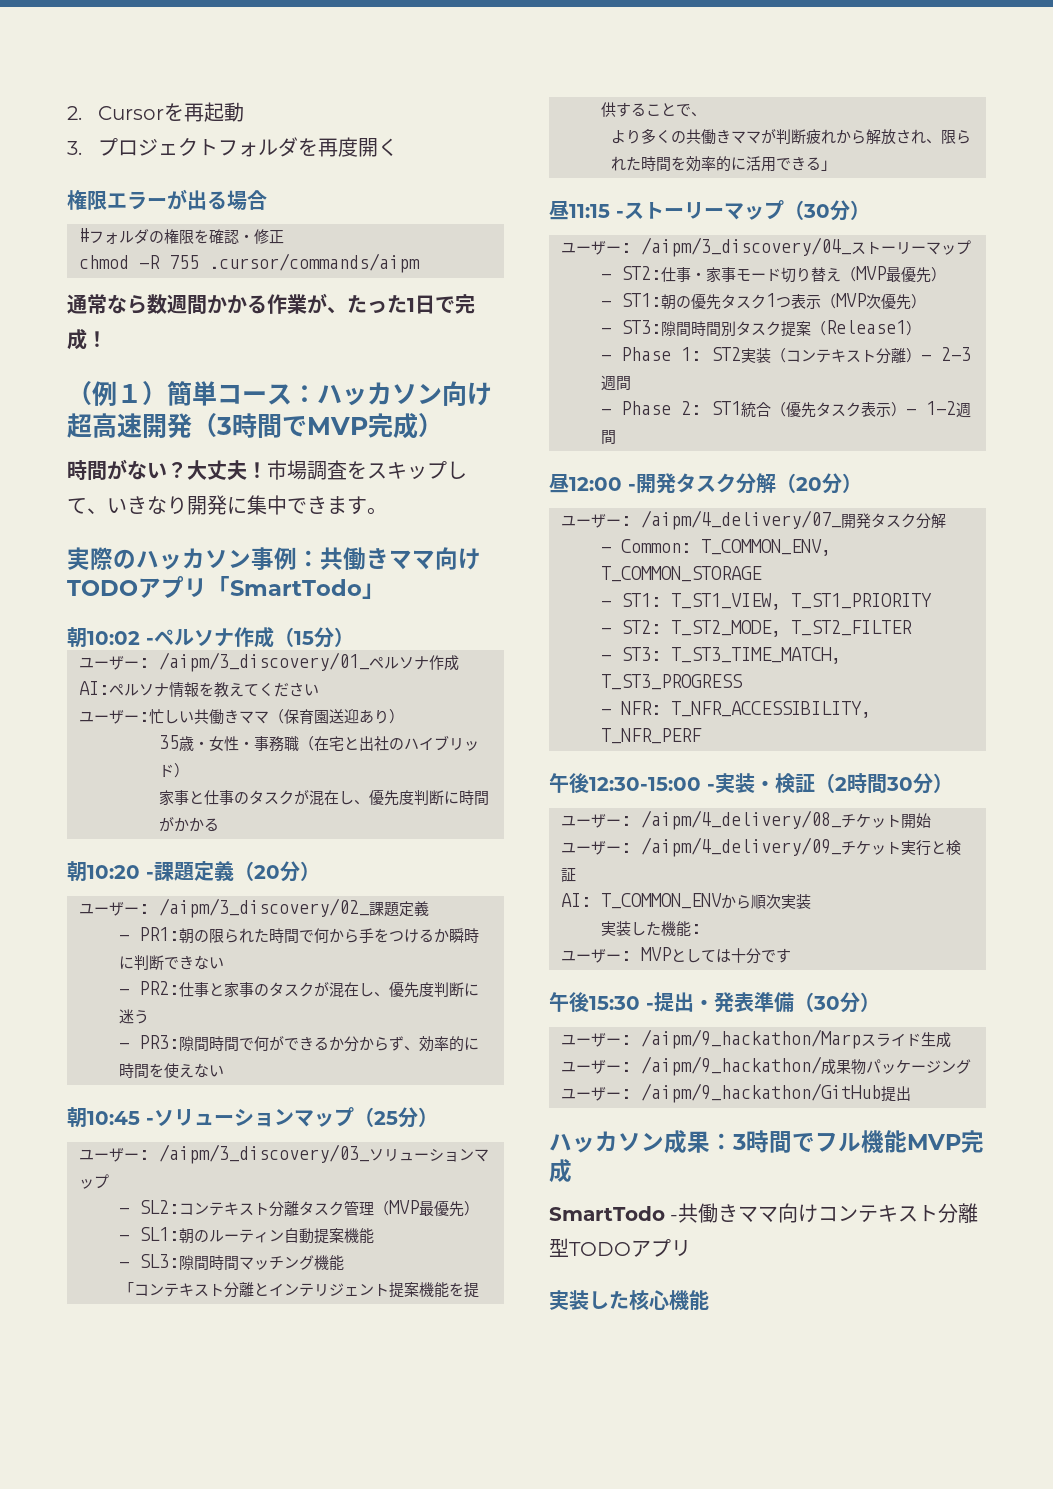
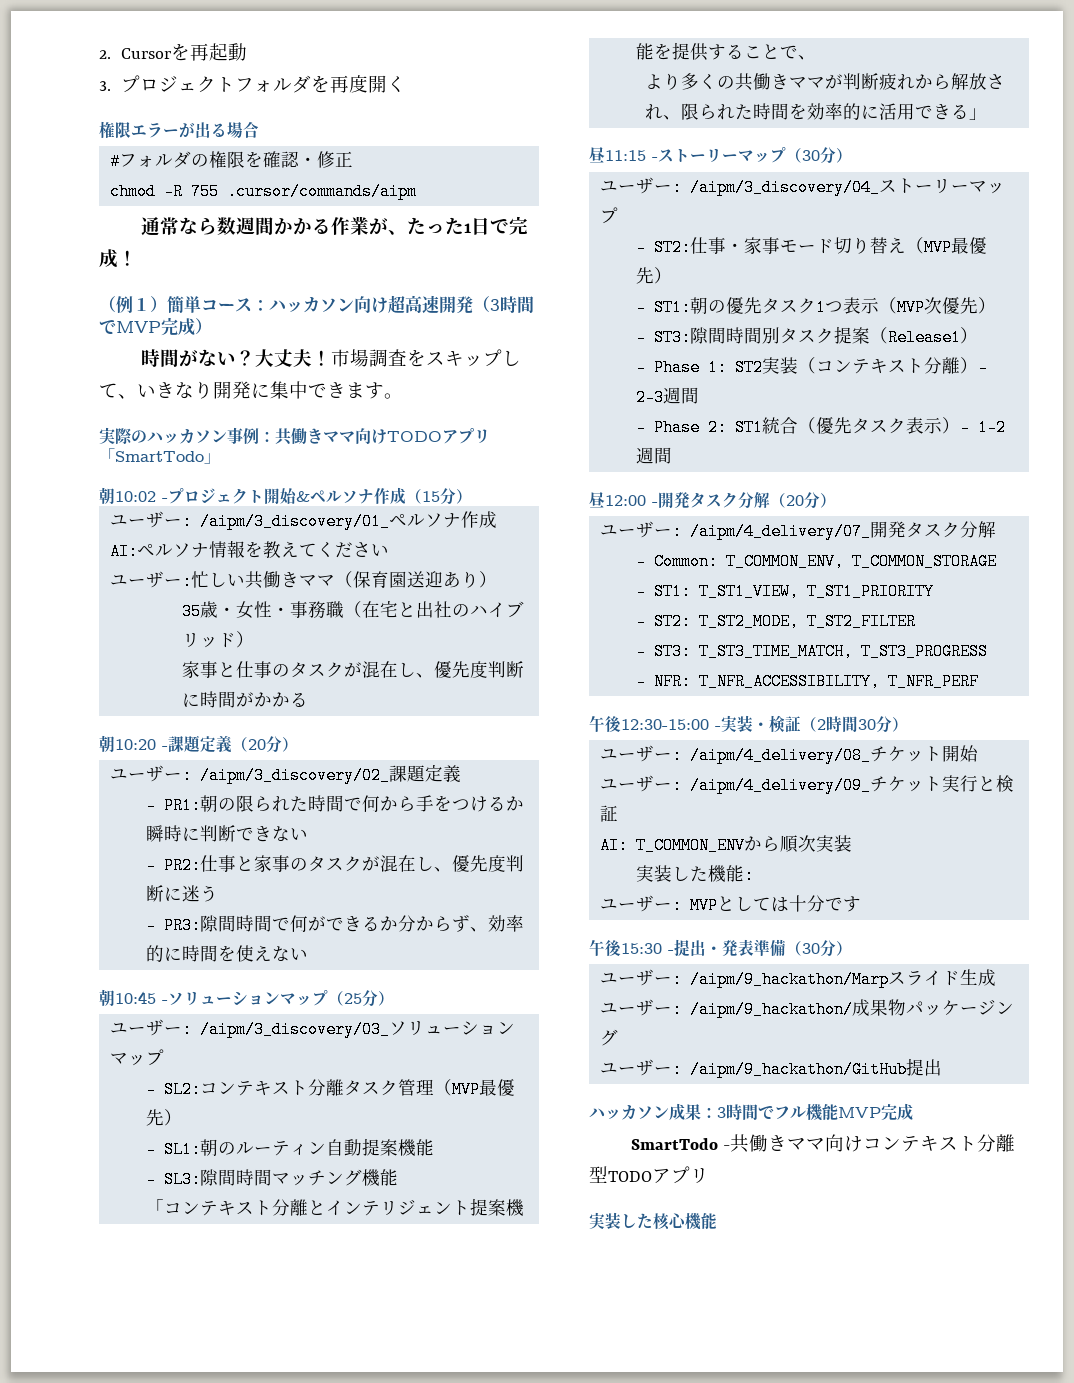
- 朝10:02 -ペルソナ作成（15分）
+ 朝10:02 -プロジェクト開始&ペルソナ作成（15分）

